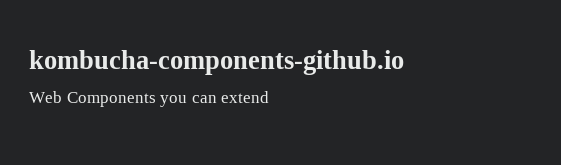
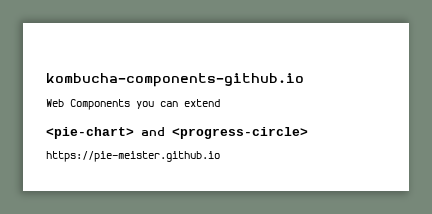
+ <pie-chart> and <progress-circle>
+ https://pie-meister.github.io

